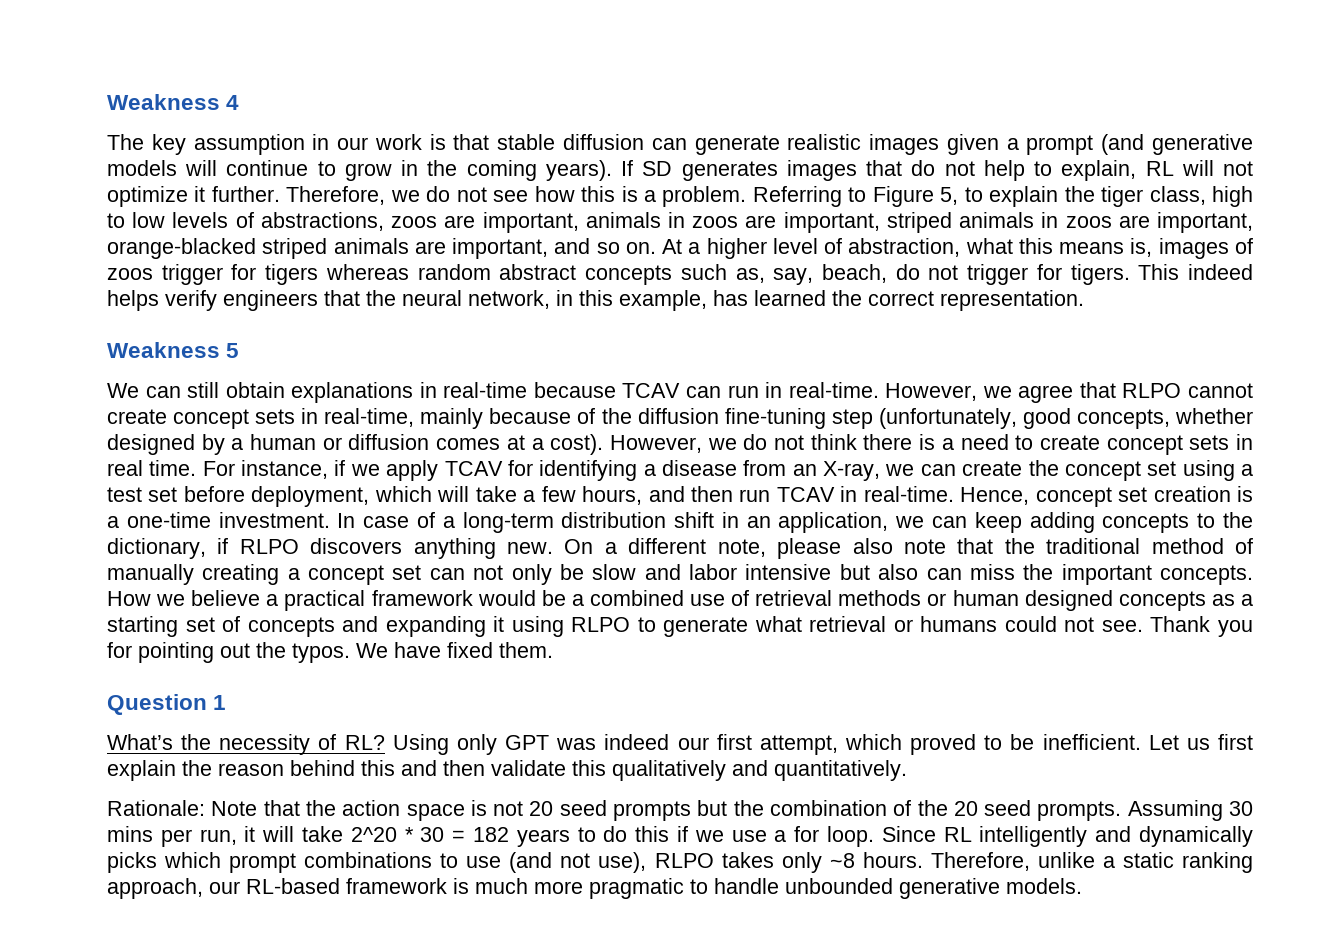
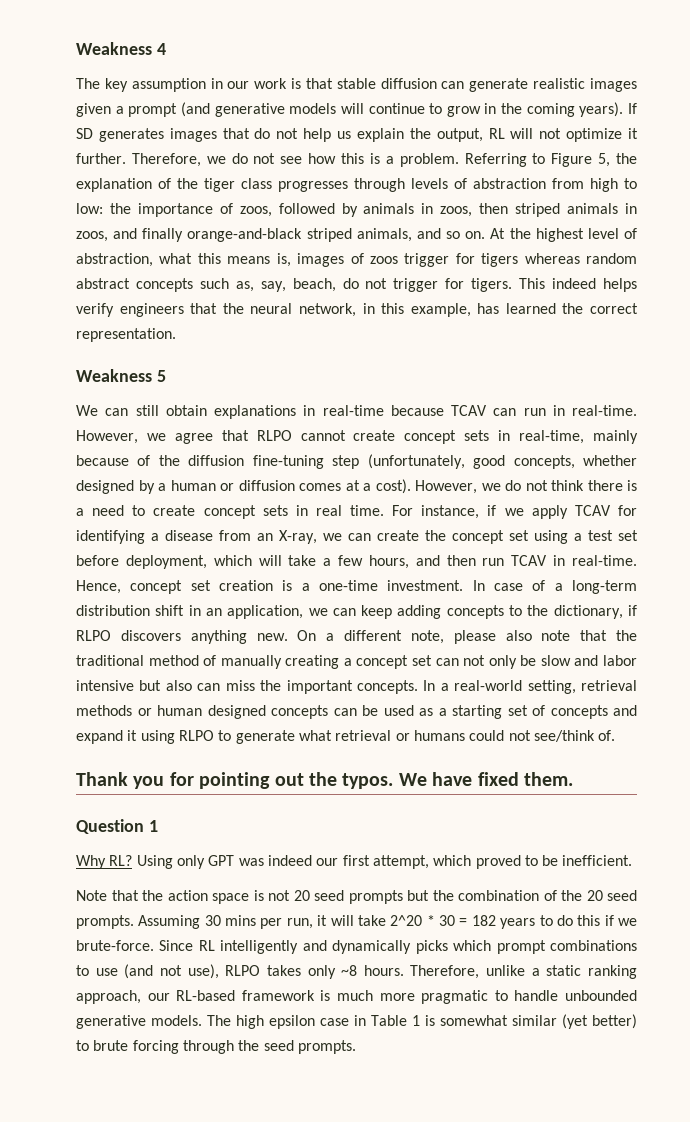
- If SD generates images that do not help to explain, RL will not optimize it further.
+ If SD generates images that do not help us explain the output, RL will not optimize it further.
- Referring to Figure 5, to explain the tiger class, high to low levels of abstractions, zoos are important, animals in zoos are important, striped animals in zoos are important, orange-blacked striped animals are important, and so on.
+ Referring to Figure 5, the explanation of the tiger class progresses through levels of abstraction from high to low: the importance of zoos, followed by animals in zoos, then striped animals in zoos, and finally orange-and-black striped animals, and so on.
- At a higher level of abstraction, what this means is, images of zoos trigger for tigers whereas random abstract concepts such as, say, beach, do not trigger for tigers.
+ At the highest level of abstraction, what this means is, images of zoos trigger for tigers whereas random abstract concepts such as, say, beach, do not trigger for tigers.
- How we believe a practical framework would be a combined use of retrieval methods or human designed concepts as a starting set of concepts and expanding it using RLPO to generate what retrieval or humans could not see. Thank you for pointing out the typos.
+ In a real-world setting, retrieval methods or human designed concepts can be used as a starting set of concepts and expand it using RLPO to generate what retrieval or humans could not see/think of.
+ Thank you for pointing out the typos.
- What’s the necessity of RL?
+ Why RL?
- Using only GPT was indeed our first attempt, which proved to be inefficient. Let us first explain the reason behind this and then validate this qualitatively and quantitatively.
- Rationale: Note that the action space is not 20 seed prompts but the combination of the 20 seed prompts.
+ Using only GPT was indeed our first attempt, which proved to be inefficient.
+ Note that the action space is not 20 seed prompts but the combination of the 20 seed prompts.
- Assuming 30 mins per run, it will take 2^20 * 30 = 182 years to do this if we use a for loop.
+ Assuming 30 mins per run, it will take 2^20 * 30 = 182 years to do this if we brute-force.
+ The high epsilon case in Table 1 is somewhat similar (yet better) to brute forcing through the seed prompts.

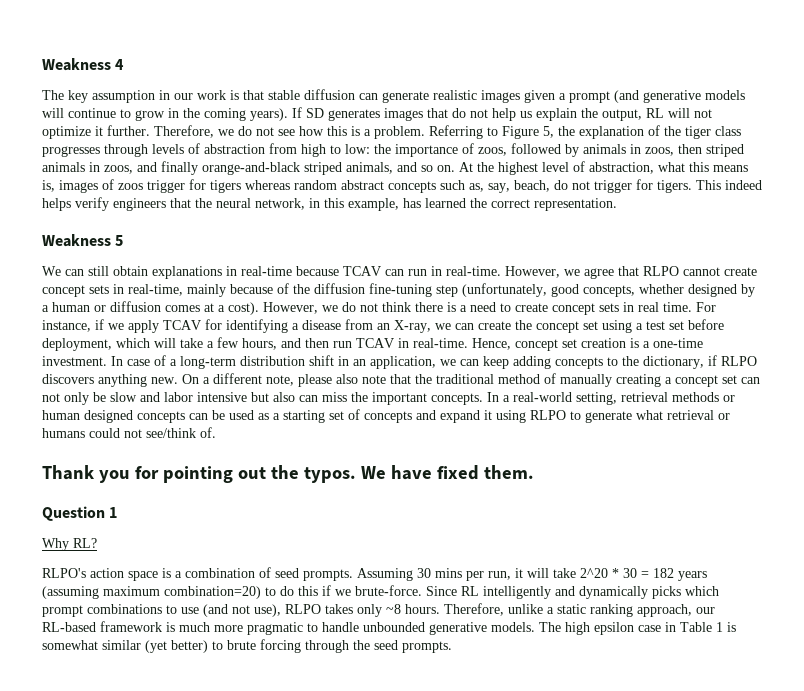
- Why RL? Using only GPT was indeed our first attempt, which proved to be inefficient.
- Note that the action space is not 20 seed prompts but the combination of the 20 seed prompts.
+ Why RL?
+ RLPO's action space is a combination of seed prompts.
- Assuming 30 mins per run, it will take 2^20 * 30 = 182 years to do this if we brute-force.
+ Assuming 30 mins per run, it will take 2^20 * 30 = 182 years (assuming maximum combination=20) to do this if we brute-force.

